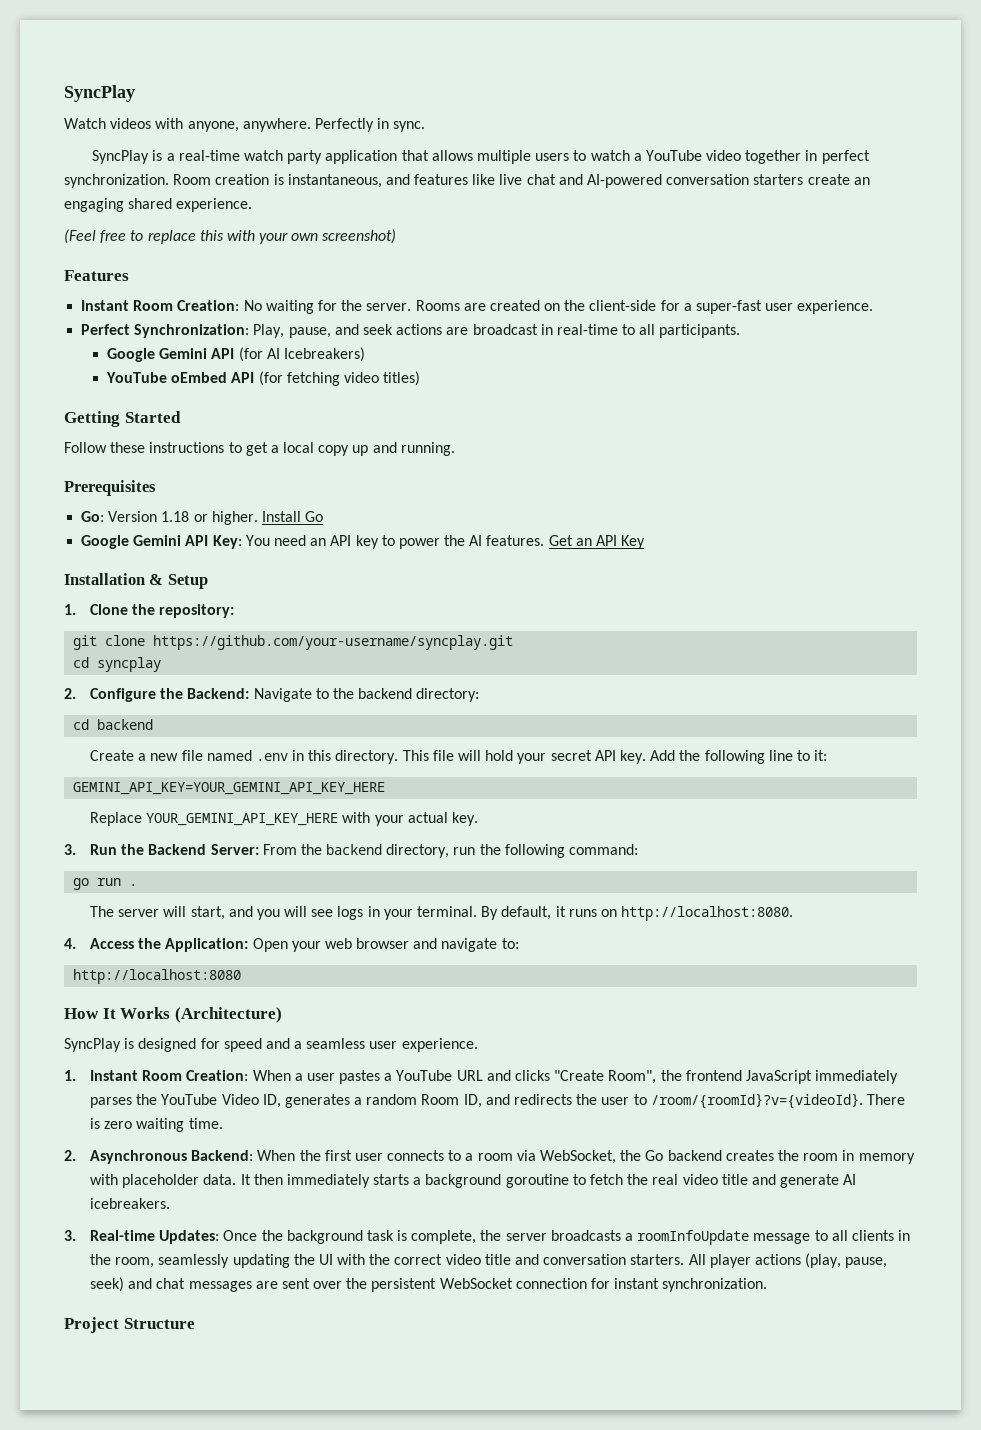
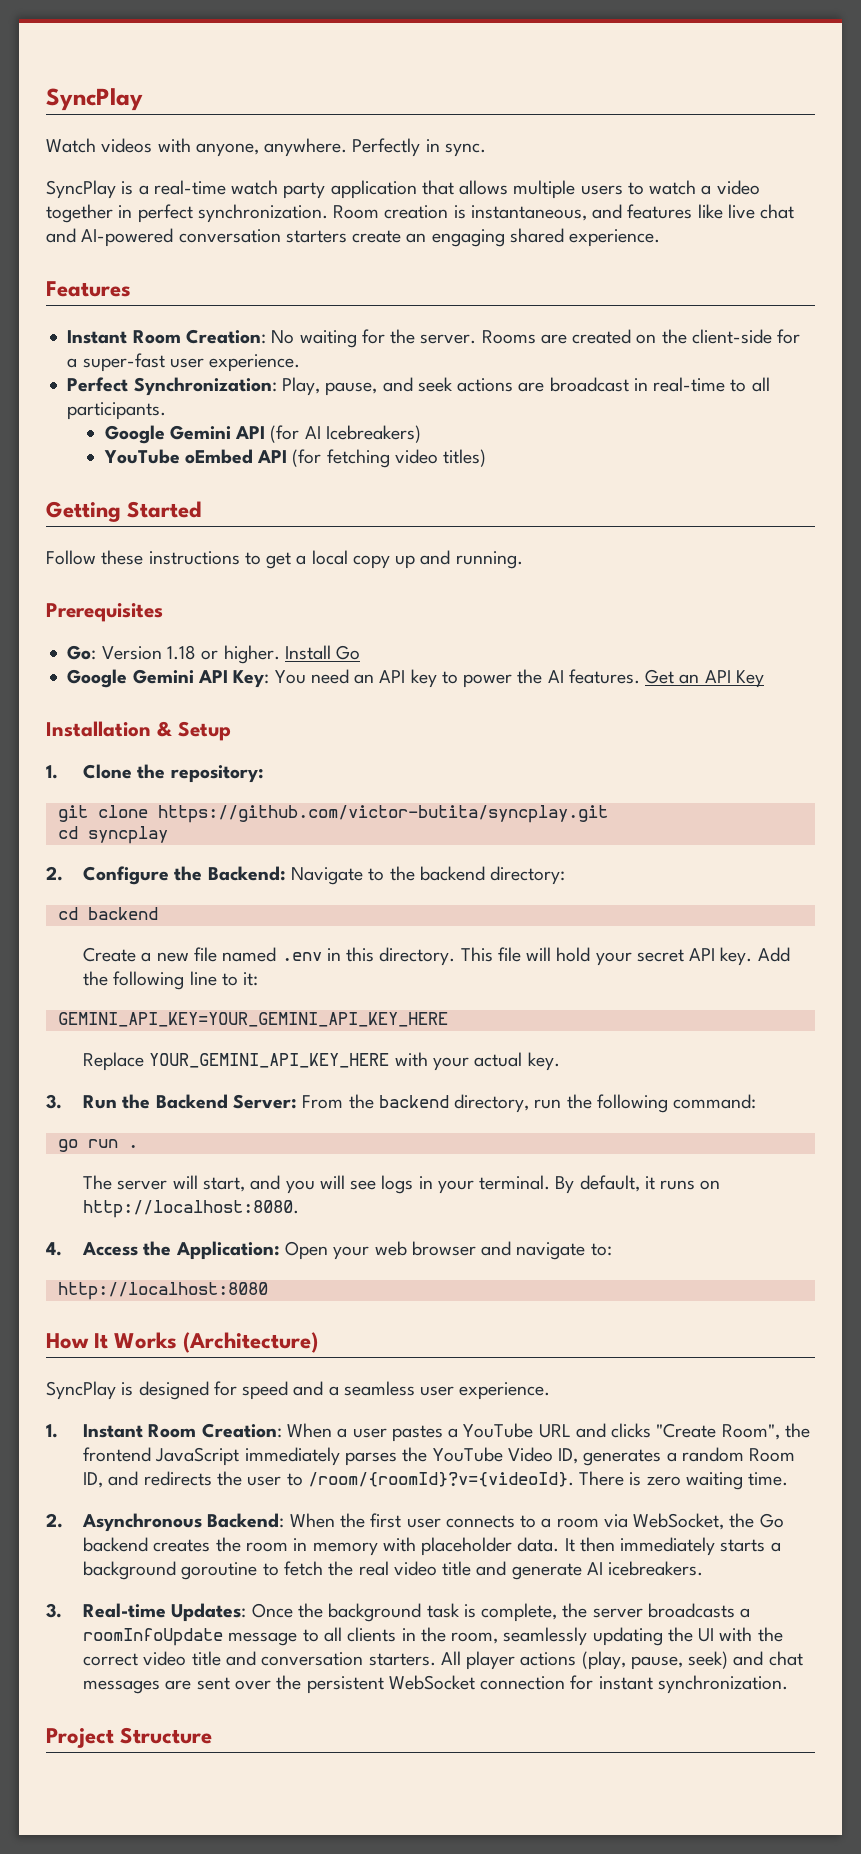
- SyncPlay is a real-time watch party application that allows multiple users to watch a YouTube video together in perfect synchronization.
+ SyncPlay is a real-time watch party application that allows multiple users to watch a video together in perfect synchronization.
- (Feel free to replace this with your own screenshot)
- git clone https://github.com/your-username/syncplay.git
+ git clone https://github.com/victor-butita/syncplay.git

